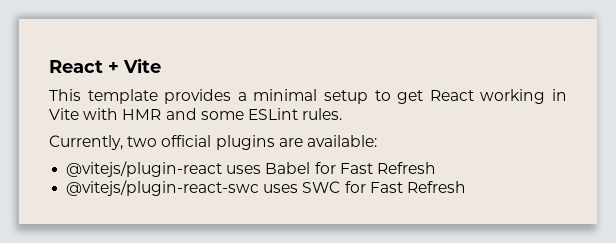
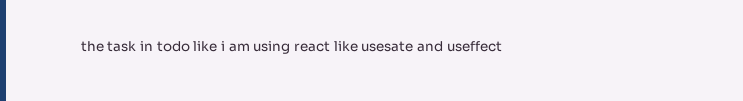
- React + Vite
- This template provides a minimal setup to get React working in Vite with HMR and some ESLint rules.
- Currently, two official plugins are available:
- @vitejs/plugin-react uses Babel for Fast Refresh
- @vitejs/plugin-react-swc uses SWC for Fast Refresh
+ the task in todo like i am using react like usesate and useffect

